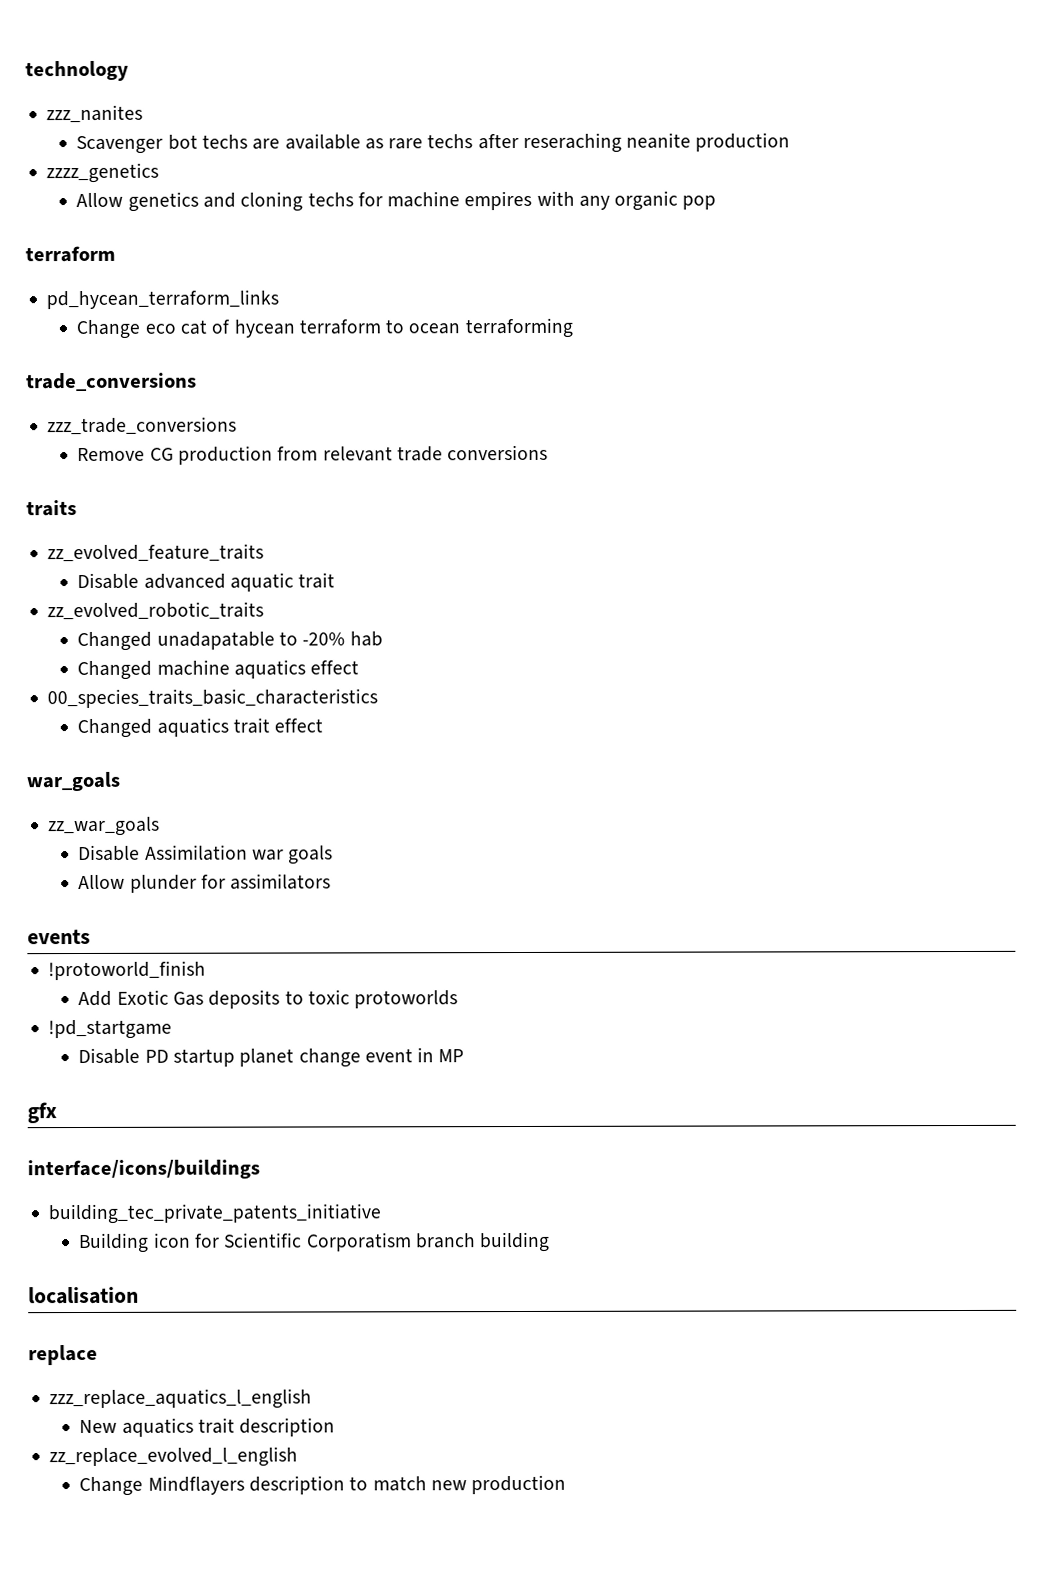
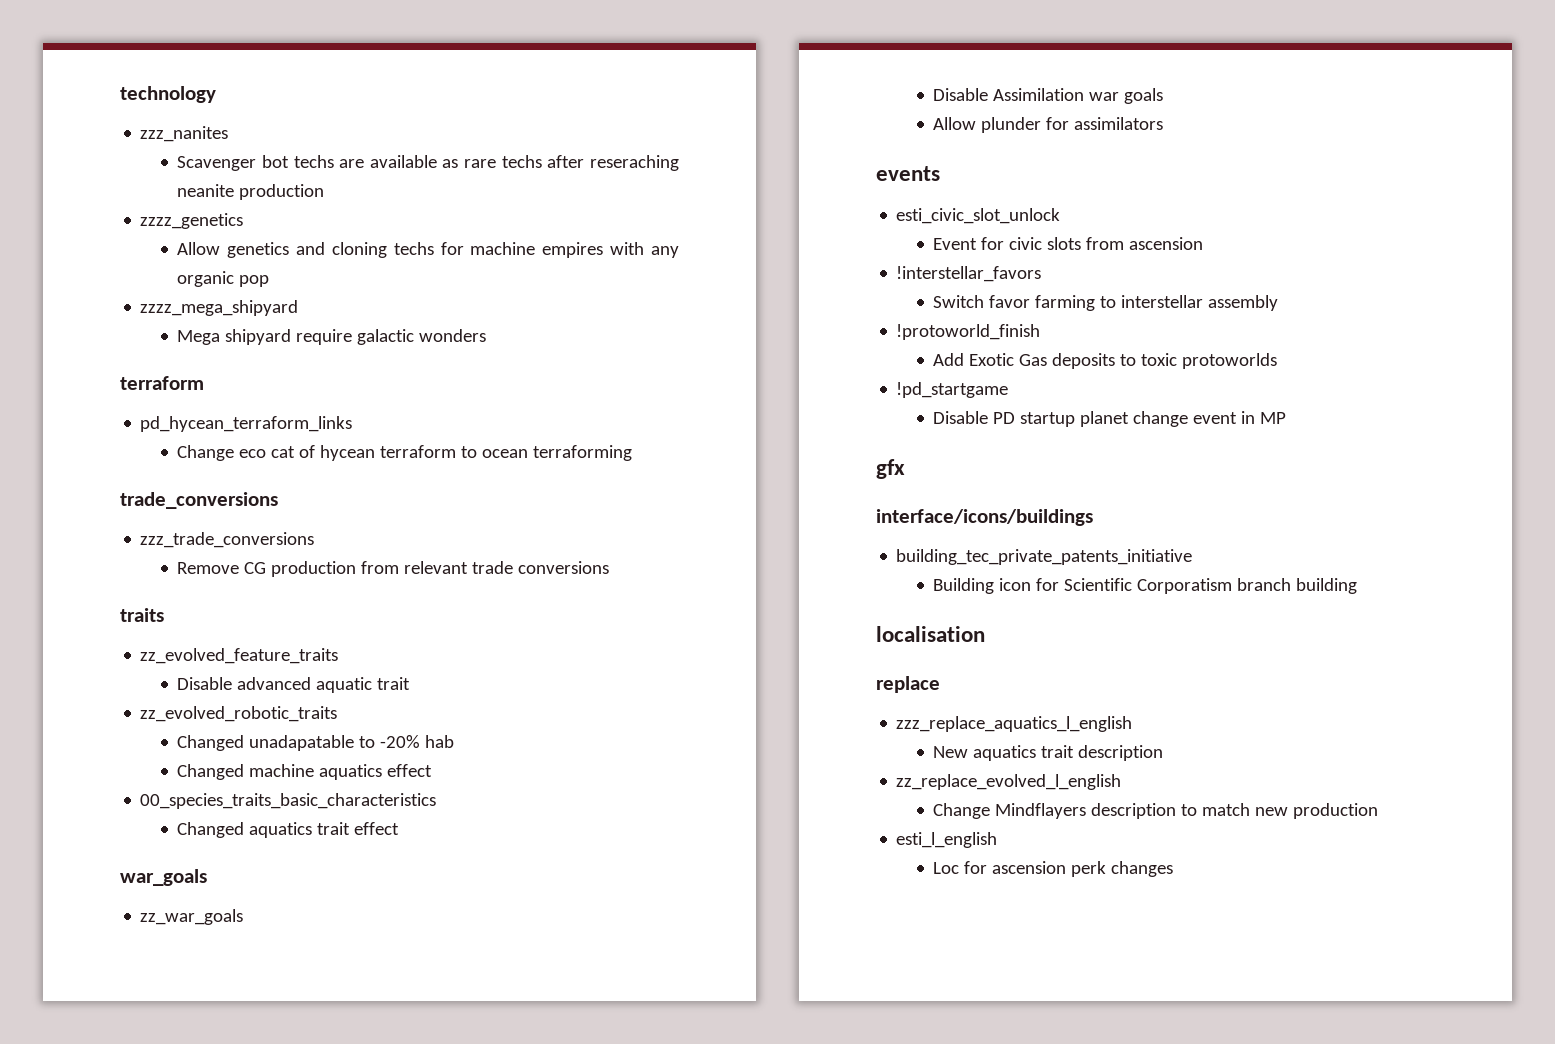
+ zzzz_mega_shipyard
+ Mega shipyard require galactic wonders
+ esti_civic_slot_unlock
+ Event for civic slots from ascension
+ !interstellar_favors
+ Switch favor farming to interstellar assembly
+ esti_l_english
+ Loc for ascension perk changes

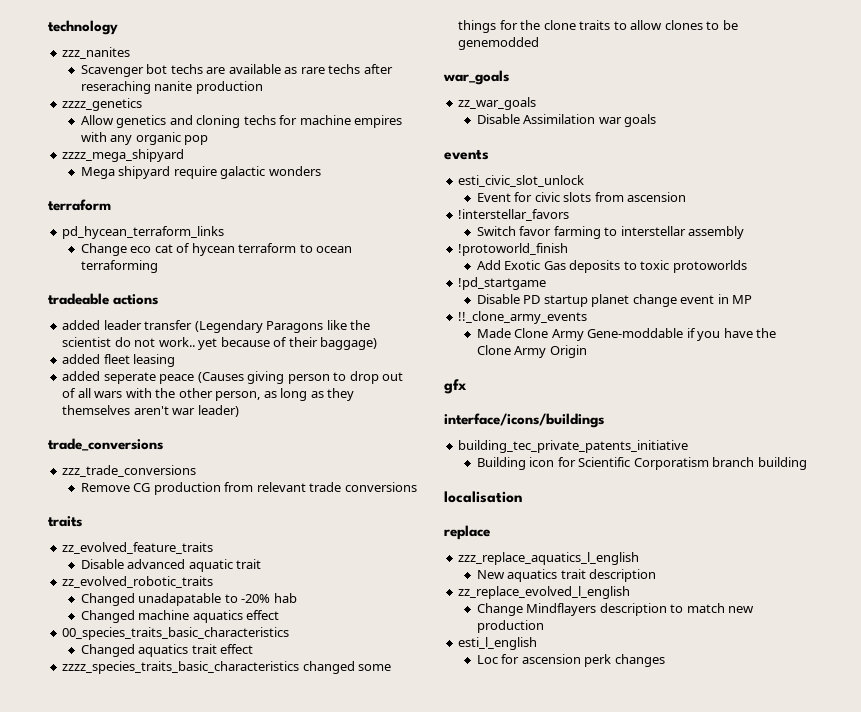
- Scavenger bot techs are available as rare techs after reseraching neanite production
+ Scavenger bot techs are available as rare techs after reseraching nanite production
+ tradeable actions
+ added leader transfer (Legendary Paragons like the scientist do not work.. yet because of their baggage)
+ added fleet leasing
+ added seperate peace (Causes giving person to drop out of all wars with the other person, as long as they themselves aren't war leader)
+ zzzz_species_traits_basic_characteristics changed some things for the clone traits to allow clones to be genemodded
- Allow plunder for assimilators
+ !!_clone_army_events
+ Made Clone Army Gene-moddable if you have the Clone Army Origin

